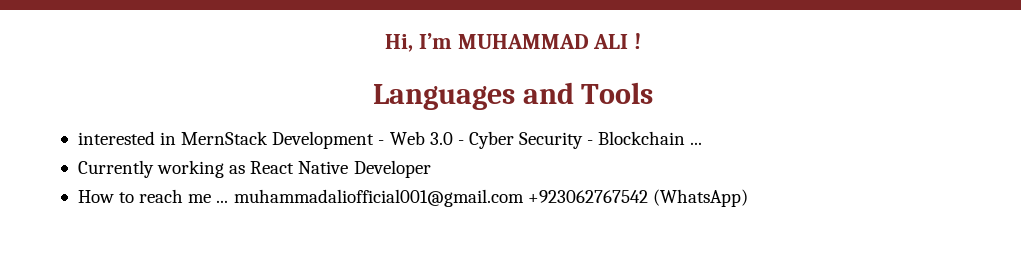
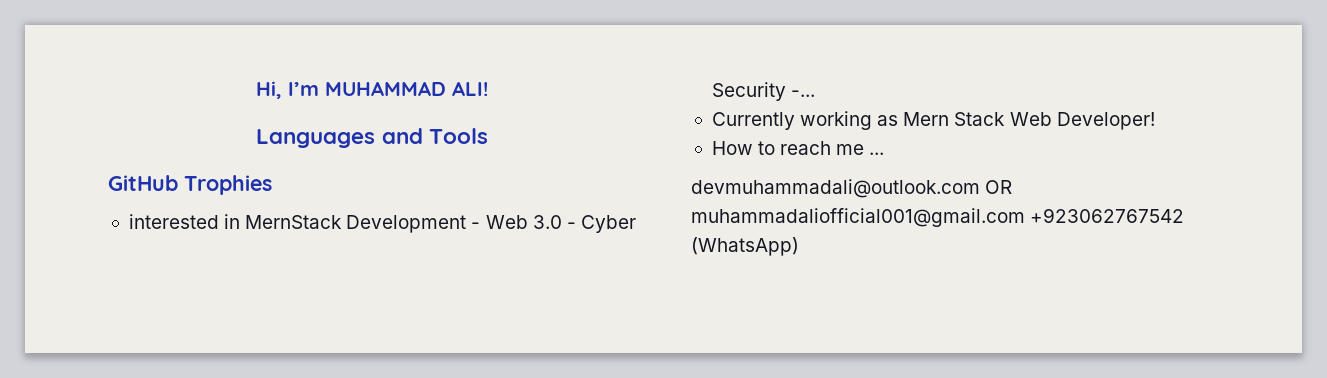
- Hi, I’m MUHAMMAD ALI !
+ Hi, I’m MUHAMMAD ALI!
+ GitHub Trophies
- interested in MernStack Development - Web 3.0 - Cyber Security - Blockchain ...
+ interested in MernStack Development - Web 3.0 - Cyber Security -...
- Currently working as React Native Developer
+ Currently working as Mern Stack Web Developer!
- How to reach me ... muhammadaliofficial001@gmail.com +923062767542 (WhatsApp)
+ How to reach me ...
+ devmuhammadali@outlook.com OR muhammadaliofficial001@gmail.com +923062767542 (WhatsApp)

